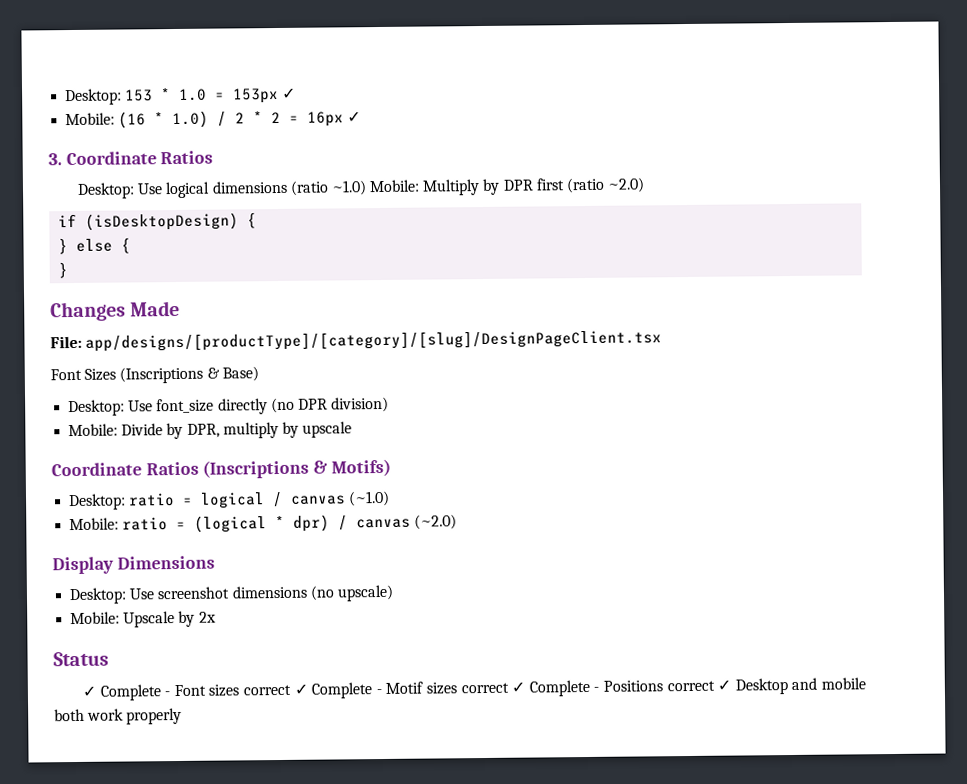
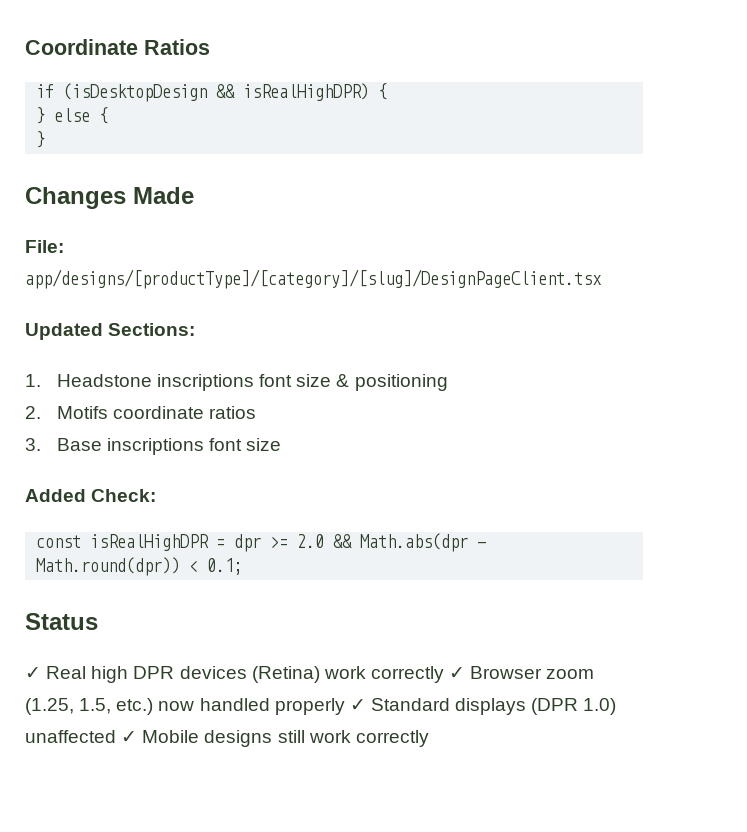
- Desktop: 153 * 1.0 = 153px ✓
- Mobile: (16 * 1.0) / 2 * 2 = 16px ✓
- 3. Coordinate Ratios
- Desktop: Use logical dimensions (ratio ~1.0) Mobile: Multiply by DPR first (ratio ~2.0)
- if (isDesktopDesign) {
+ Coordinate Ratios
+ if (isDesktopDesign && isRealHighDPR) {
- Font Sizes (Inscriptions & Base)
- Desktop: Use font_size directly (no DPR division)
- Mobile: Divide by DPR, multiply by upscale
- Coordinate Ratios (Inscriptions & Motifs)
- Desktop: ratio = logical / canvas (~1.0)
- Mobile: ratio = (logical * dpr) / canvas (~2.0)
- Display Dimensions
- Desktop: Use screenshot dimensions (no upscale)
- Mobile: Upscale by 2x
+ Updated Sections:
+ 1. Headstone inscriptions font size & positioning
+ 2. Motifs coordinate ratios
+ 3. Base inscriptions font size
+ Added Check:
+ const isRealHighDPR = dpr >= 2.0 && Math.abs(dpr - Math.round(dpr)) < 0.1;
  Status
- ✓ Complete - Font sizes correct ✓ Complete - Motif sizes correct ✓ Complete - Positions correct ✓ Desktop and mobile both work properly
+ ✓ Real high DPR devices (Retina) work correctly ✓ Browser zoom (1.25, 1.5, etc.) now handled properly ✓ Standard displays (DPR 1.0) unaffected ✓ Mobile designs still work correctly

